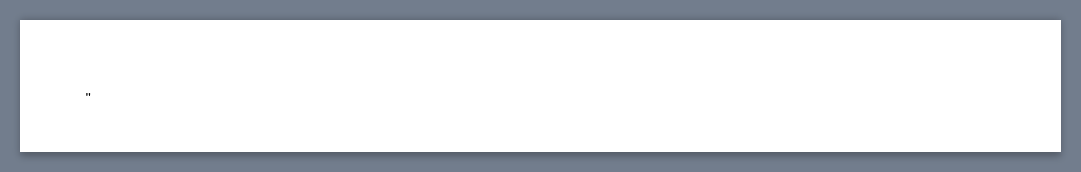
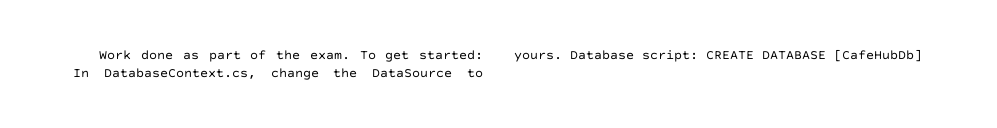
- "
+ Work done as part of the exam. To get started: In DatabaseContext.cs, change the DataSource to yours. Database script: CREATE DATABASE [CafeHubDb]

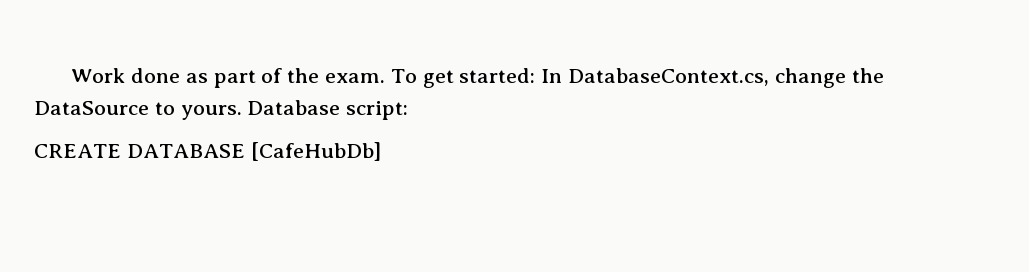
- Database script: CREATE DATABASE [CafeHubDb]
+ Database script:
+ CREATE DATABASE [CafeHubDb]

